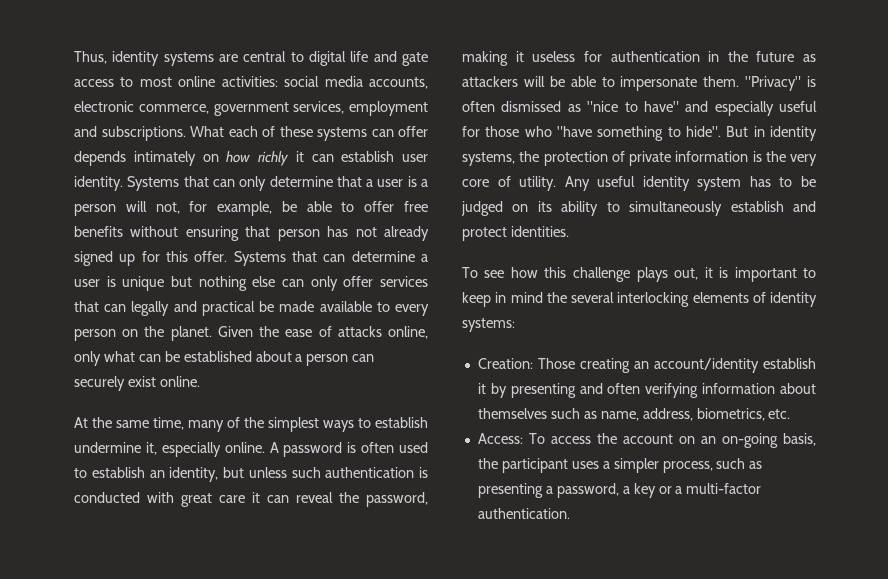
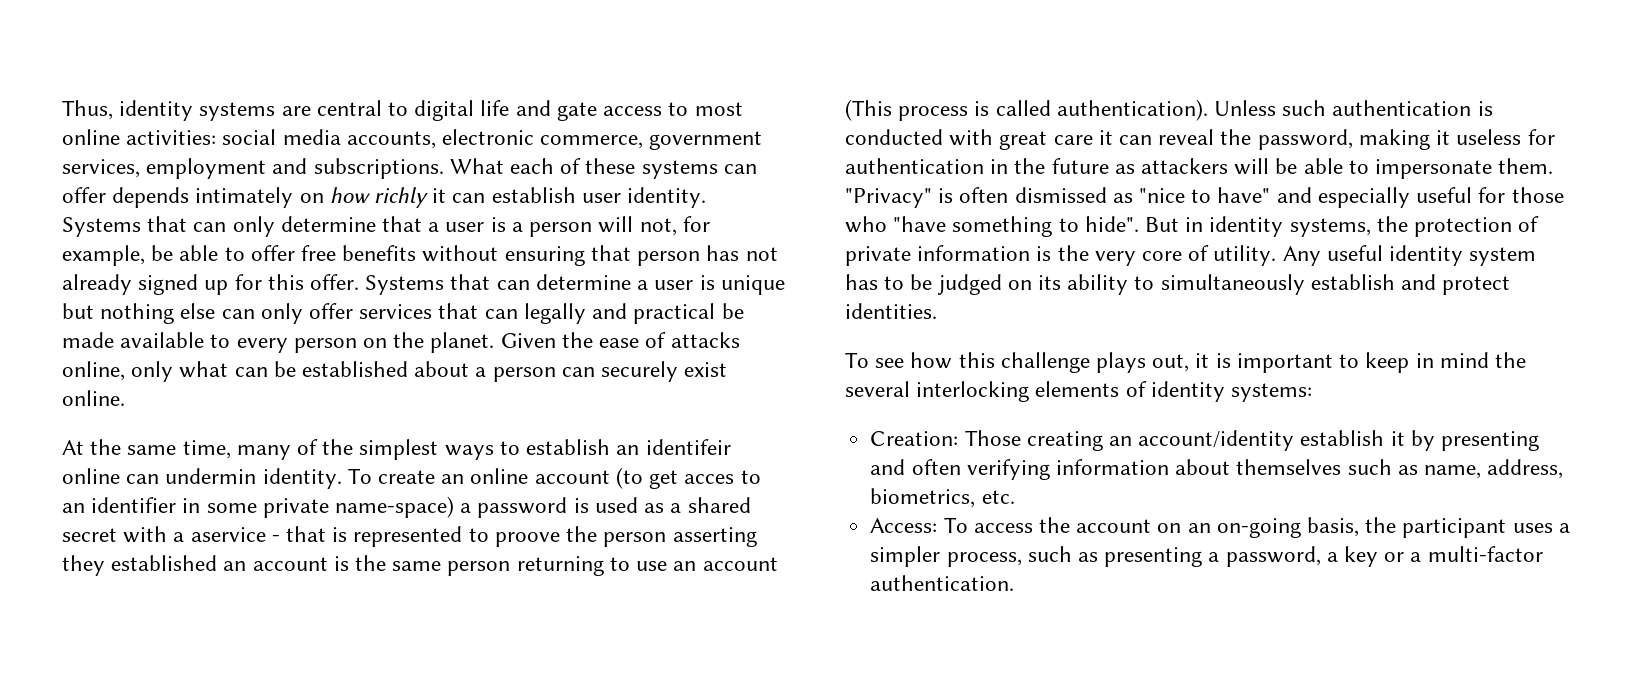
- At the same time, many of the simplest ways to establish undermine it, especially online. A password is often used to establish an identity, but unless such authentication is conducted with great care it can reveal the password, making it useless for authentication in the future as attackers will be able to impersonate them.
+ At the same time, many of the simplest ways to establish an identifeir online can undermin identity. To create an online account (to get acces to an identifier in some private name-space) a password is used as a shared secret with a aservice - that is represented to proove the person asserting they established an account is the same person returning to use an account (This process is called authentication). Unless such authentication is conducted with great care it can reveal the password, making it useless for authentication in the future as attackers will be able to impersonate them.

